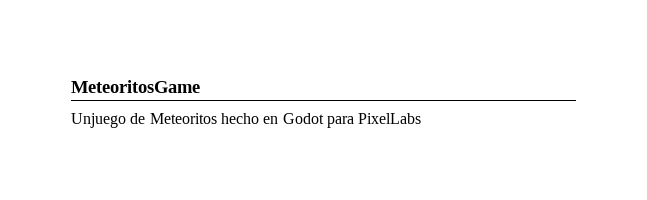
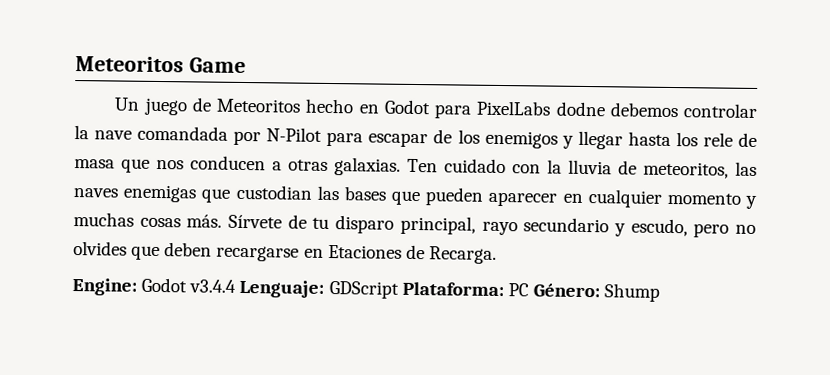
- MeteoritosGame
- Unjuego de Meteoritos hecho en Godot para PixelLabs
+ Meteoritos Game
+ Un juego de Meteoritos hecho en Godot para PixelLabs dodne debemos controlar la nave comandada por N-Pilot para escapar de los enemigos y llegar hasta los rele de masa que nos conducen a otras galaxias. Ten cuidado con la lluvia de meteoritos, las naves enemigas que custodian las bases que pueden aparecer en cualquier momento y muchas cosas más. Sírvete de tu disparo principal, rayo secundario y escudo, pero no olvides que deben recargarse en Etaciones de Recarga.
+ Engine: Godot v3.4.4 Lenguaje: GDScript Plataforma: PC Género: Shump

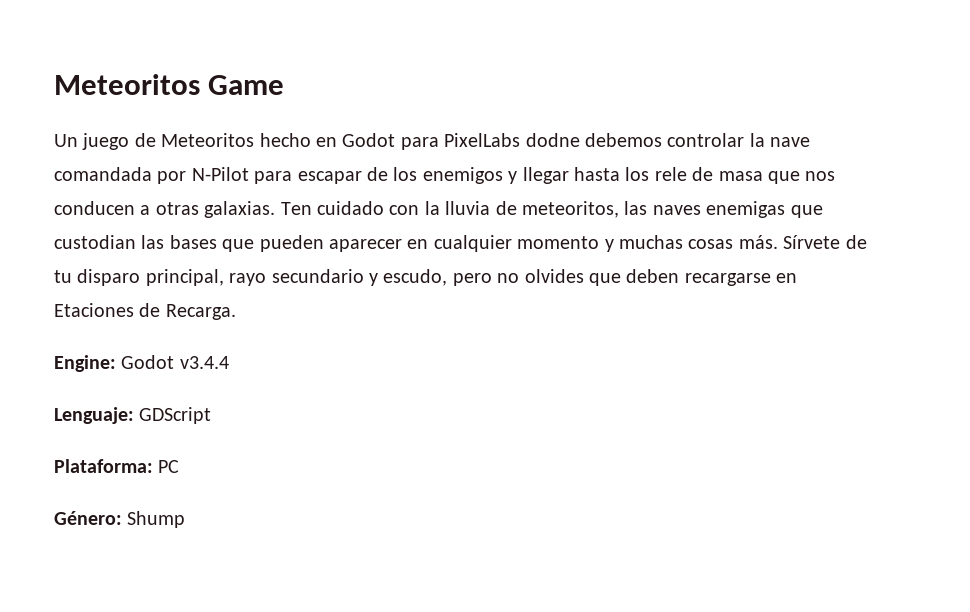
- Engine: Godot v3.4.4 Lenguaje: GDScript Plataforma: PC Género: Shump
+ Engine: Godot v3.4.4
+ Lenguaje: GDScript
+ Plataforma: PC
+ Género: Shump

